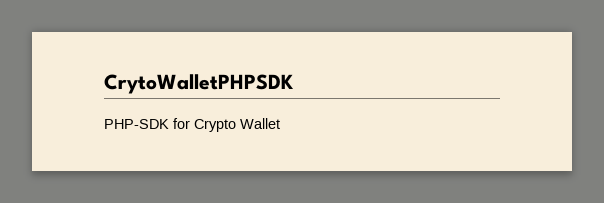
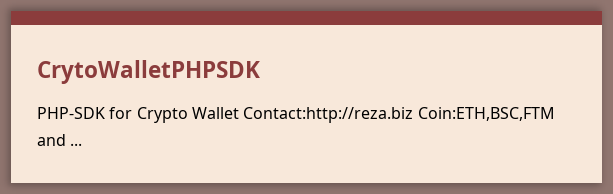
- PHP-SDK for Crypto Wallet
+ PHP-SDK for Crypto Wallet Contact:http://reza.biz Coin:ETH,BSC,FTM and ...

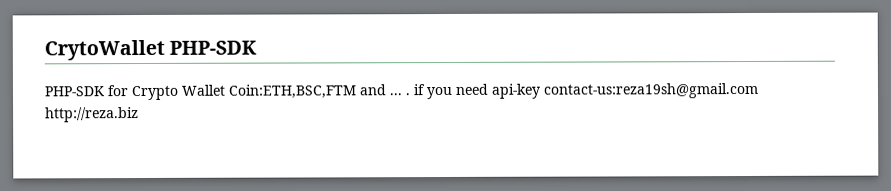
- CrytoWalletPHPSDK
+ CrytoWallet PHP-SDK
- PHP-SDK for Crypto Wallet Contact:http://reza.biz Coin:ETH,BSC,FTM and ...
+ PHP-SDK for Crypto Wallet Coin:ETH,BSC,FTM and ... . if you need api-key contact-us:reza19sh@gmail.com http://reza.biz

